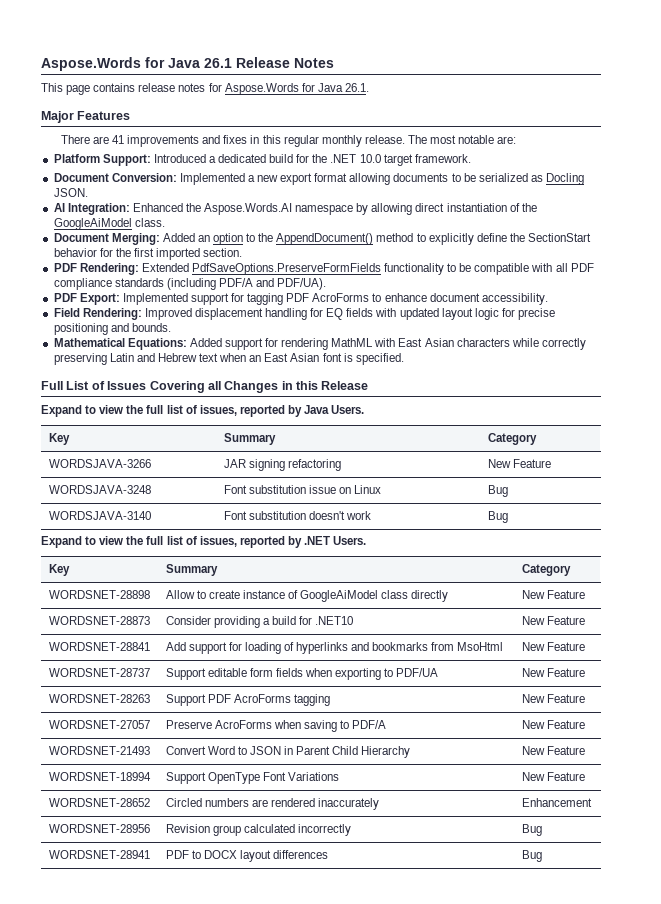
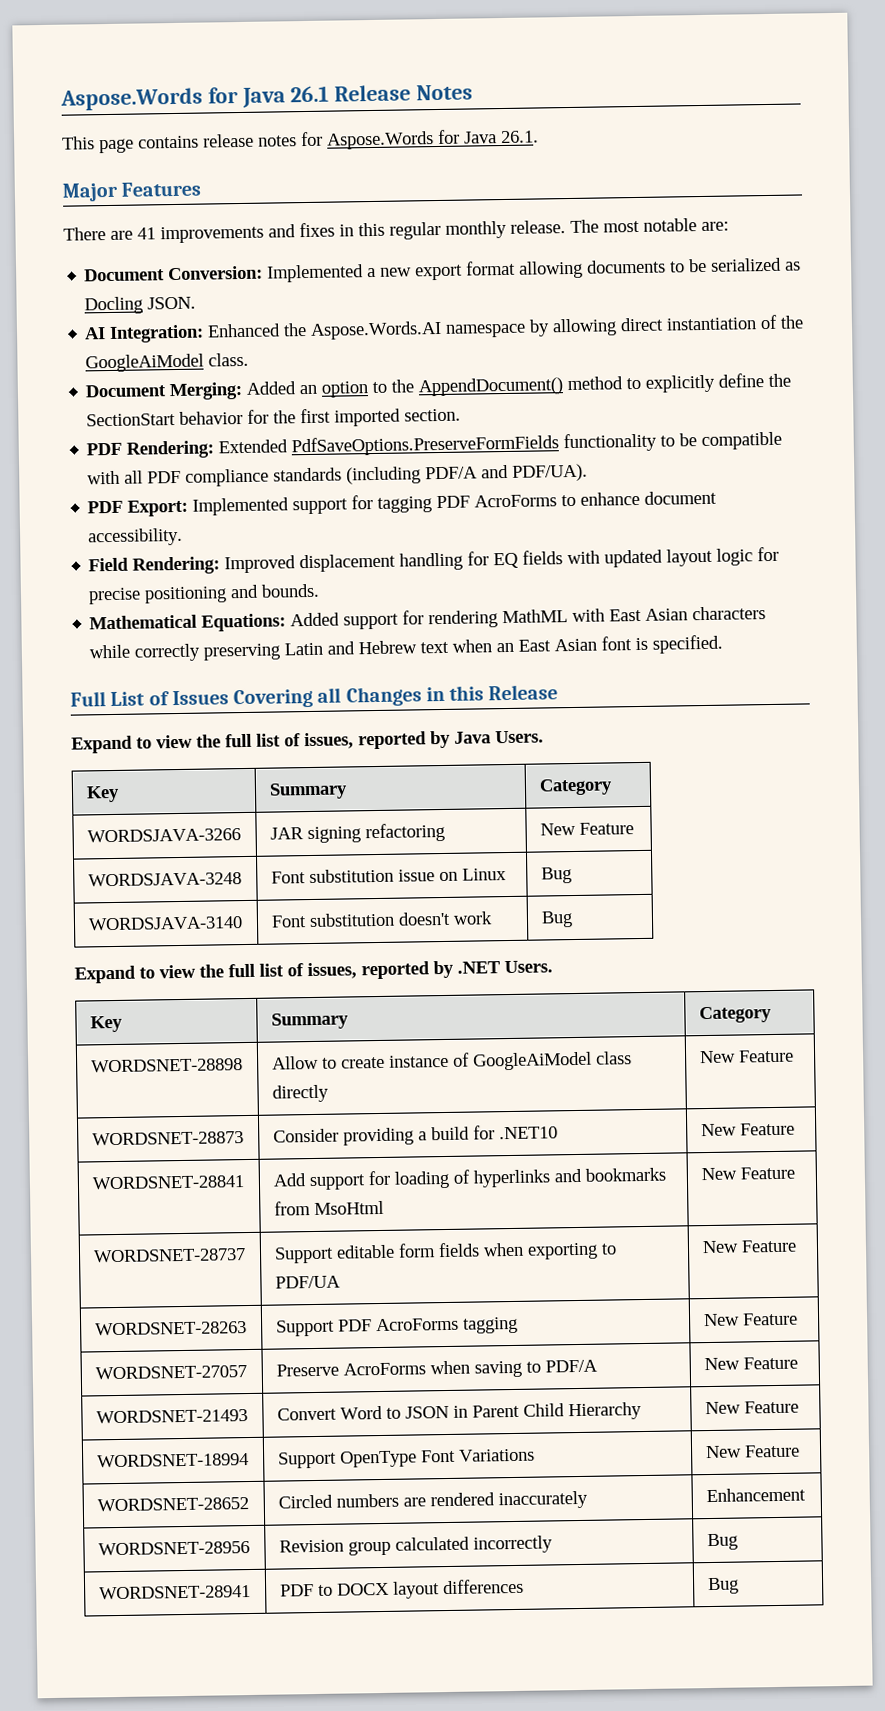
- Platform Support: Introduced a dedicated build for the .NET 10.0 target framework.

